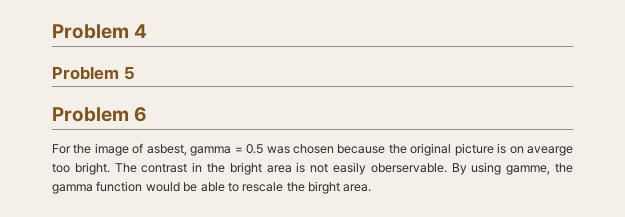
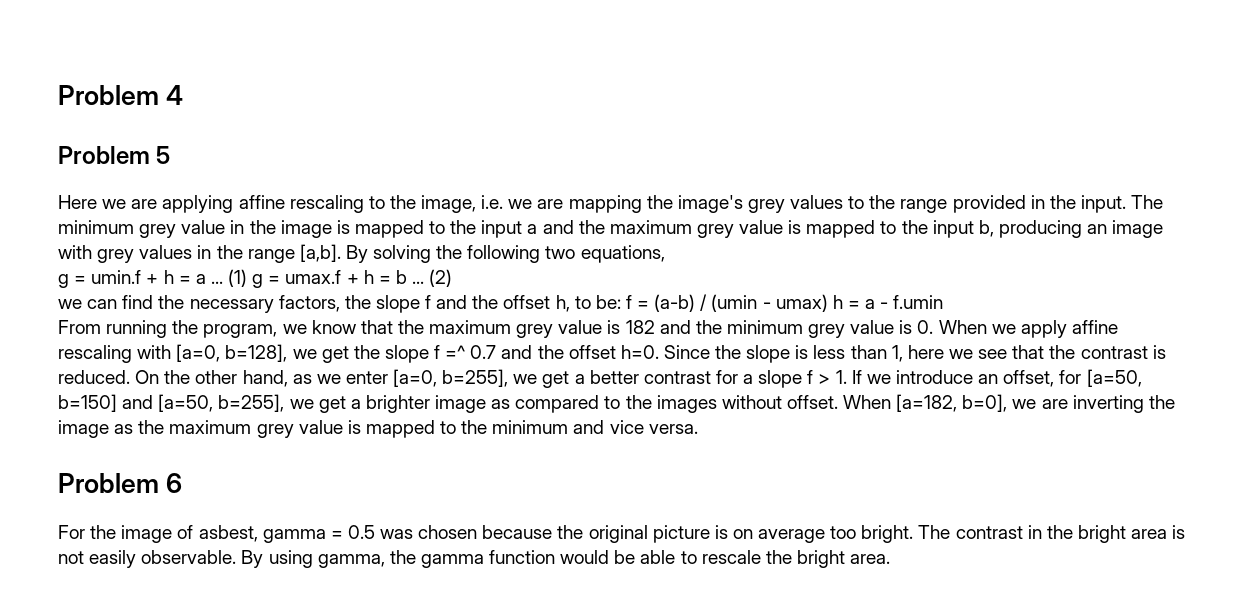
+ Here we are applying affine rescaling to the image, i.e. we are mapping the image's grey values to the range provided in the input. The minimum grey value in the image is mapped to the input a and the maximum grey value is mapped to the input b, producing an image with grey values in the range [a,b]. By solving the following two equations,
+ g = umin.f + h = a ... (1) g = umax.f + h = b ... (2)
+ we can find the necessary factors, the slope f and the offset h, to be: f = (a-b) / (umin - umax) h = a - f.umin
+ From running the program, we know that the maximum grey value is 182 and the minimum grey value is 0. When we apply affine rescaling with [a=0, b=128], we get the slope f =^ 0.7 and the offset h=0. Since the slope is less than 1, here we see that the contrast is reduced. On the other hand, as we enter [a=0, b=255], we get a better contrast for a slope f > 1. If we introduce an offset, for [a=50, b=150] and [a=50, b=255], we get a brighter image as compared to the images without offset. When [a=182, b=0], we are inverting the image as the maximum grey value is mapped to the minimum and vice versa.
- For the image of asbest, gamma = 0.5 was chosen because the original picture is on avearge too bright.
+ For the image of asbest, gamma = 0.5 was chosen because the original picture is on average too bright.
- The contrast in the bright area is not easily oberservable.
+ The contrast in the bright area is not easily observable.
- By using gamme, the gamma function would be able to rescale the birght area.
+ By using gamma, the gamma function would be able to rescale the bright area.

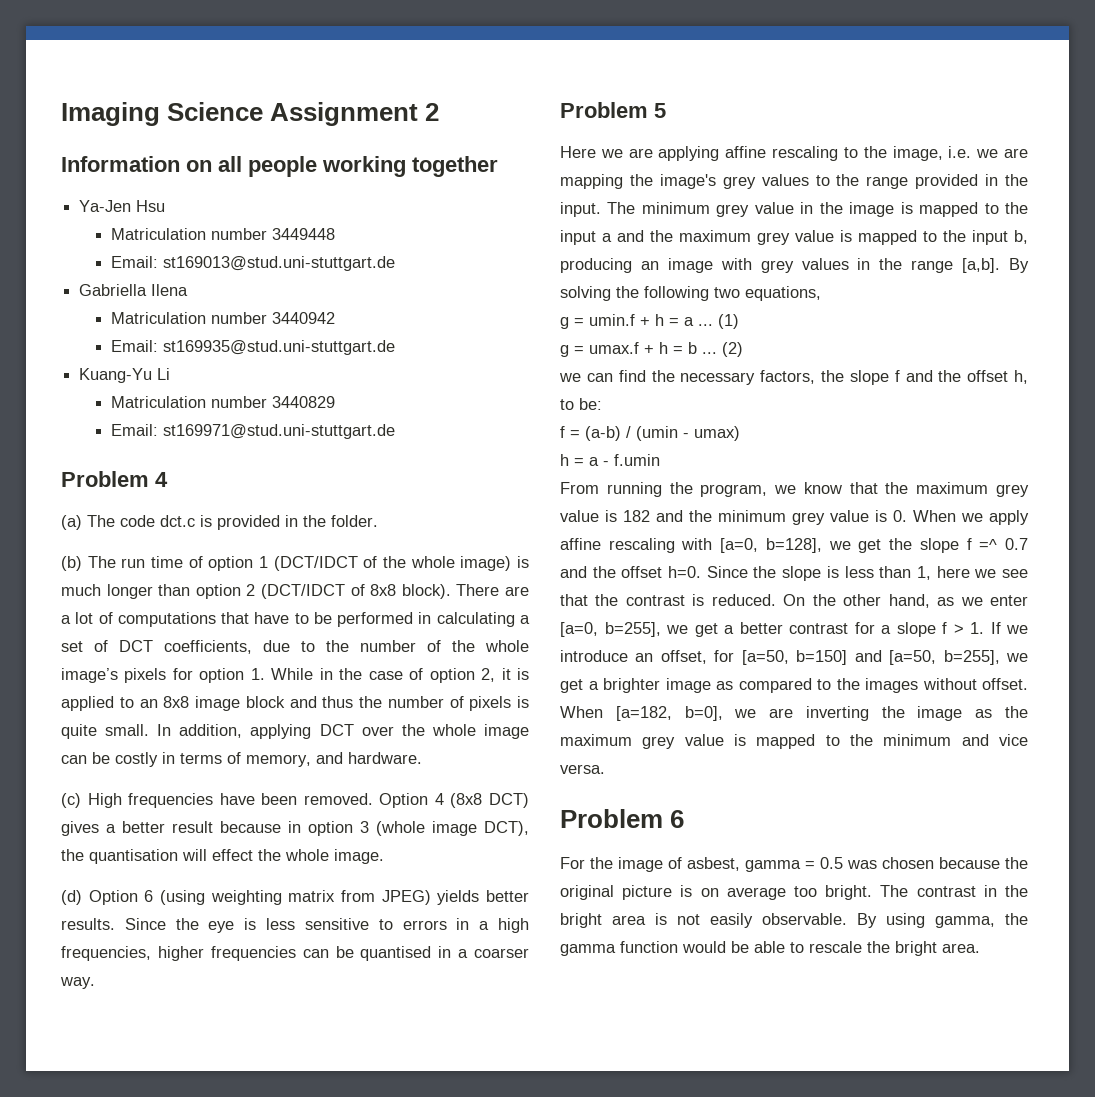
+ Imaging Science Assignment 2
+ Information on all people working together
+ Ya-Jen Hsu
+ Matriculation number 3449448
+ Email: st169013@stud.uni-stuttgart.de
+ Gabriella Ilena
+ Matriculation number 3440942
+ Email: st169935@stud.uni-stuttgart.de
+ Kuang-Yu Li
+ Matriculation number 3440829
+ Email: st169971@stud.uni-stuttgart.de
  Problem 4
+ (a) The code dct.c is provided in the folder.
+ (b) The run time of option 1 (DCT/IDCT of the whole image) is much longer than option 2 (DCT/IDCT of 8x8 block). There are a lot of computations that have to be performed in calculating a set of DCT coefficients, due to the number of the whole image’s pixels for option 1. While in the case of option 2, it is applied to an 8x8 image block and thus the number of pixels is quite small. In addition, applying DCT over the whole image can be costly in terms of memory, and hardware.
+ (c) High frequencies have been removed. Option 4 (8x8 DCT) gives a better result because in option 3 (whole image DCT), the quantisation will effect the whole image.
+ (d) Option 6 (using weighting matrix from JPEG) yields better results. Since the eye is less sensitive to errors in a high frequencies, higher frequencies can be quantised in a coarser way.
- (1) g = umax.f + h = b ...
+ (1)
+ g = umax.f + h = b ...
- we can find the necessary factors, the slope f and the offset h, to be: f = (a-b) / (umin - umax) h = a - f.umin
+ we can find the necessary factors, the slope f and the offset h, to be:
+ f = (a-b) / (umin - umax)
+ h = a - f.umin

